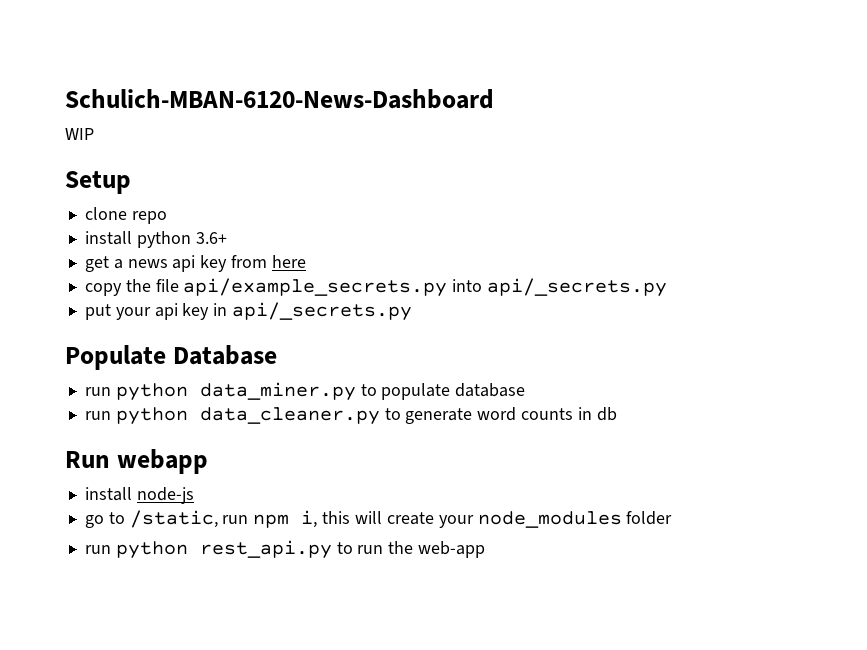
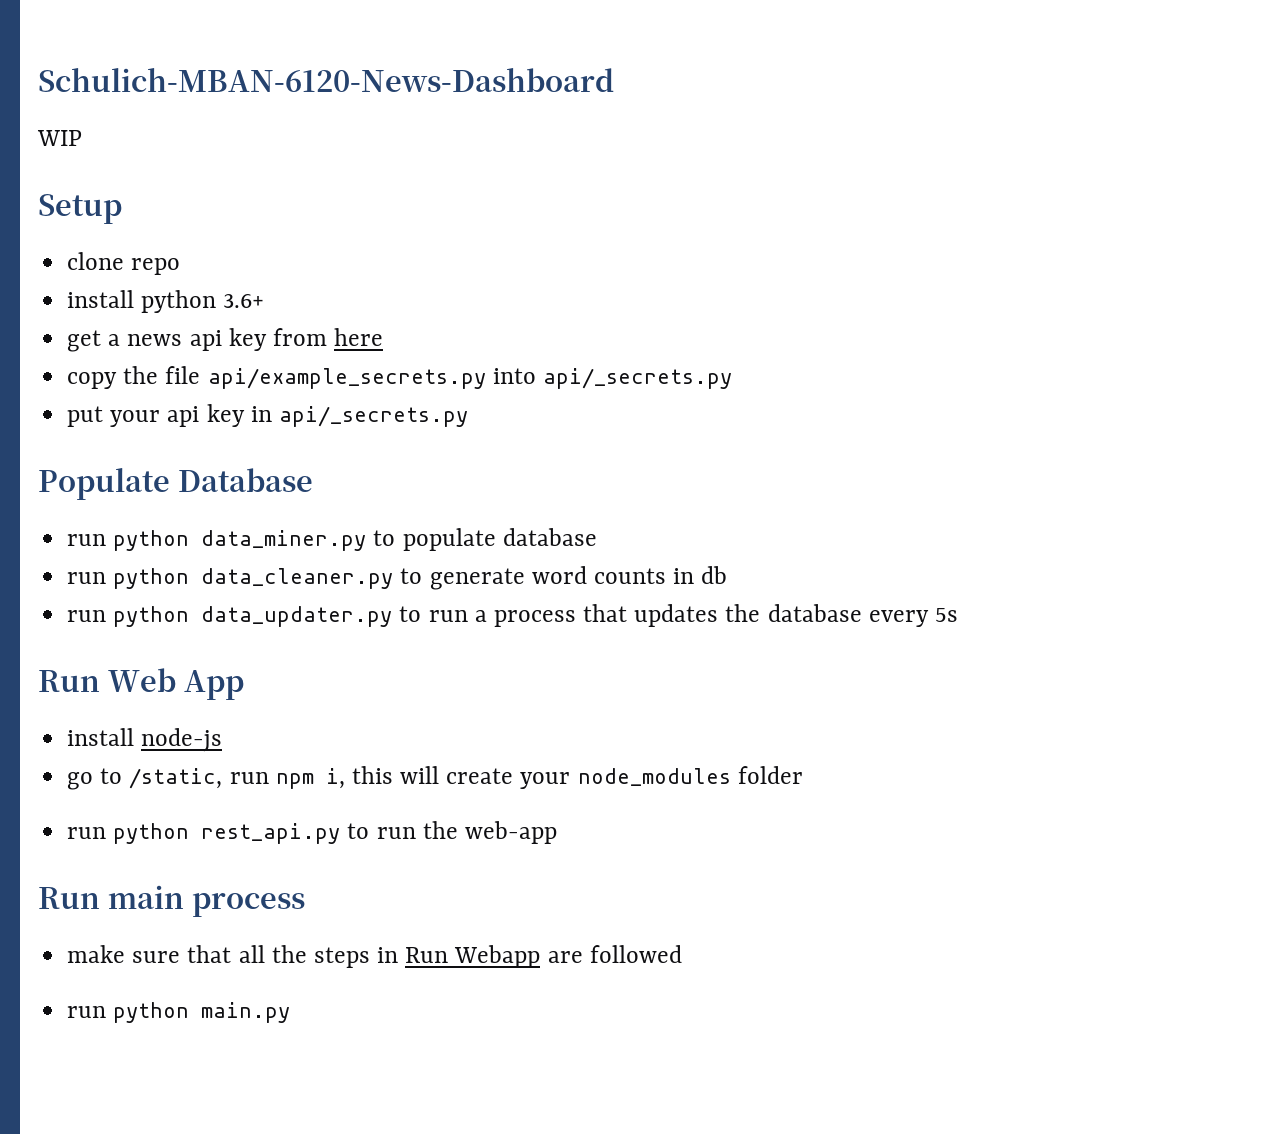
- Run webapp
+ run python data_updater.py to run a process that updates the database every 5s
+ Run Web App
+ Run main process
+ make sure that all the steps in Run Webapp are followed
+ run python main.py

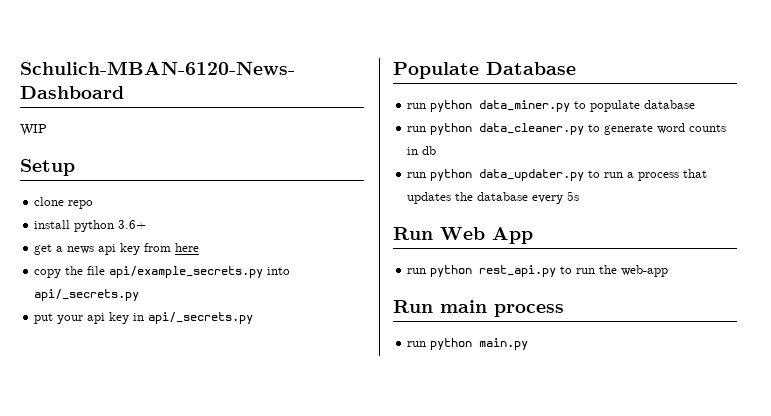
- install node-js
- go to /static, run npm i, this will create your node_modules folder
- make sure that all the steps in Run Webapp are followed

